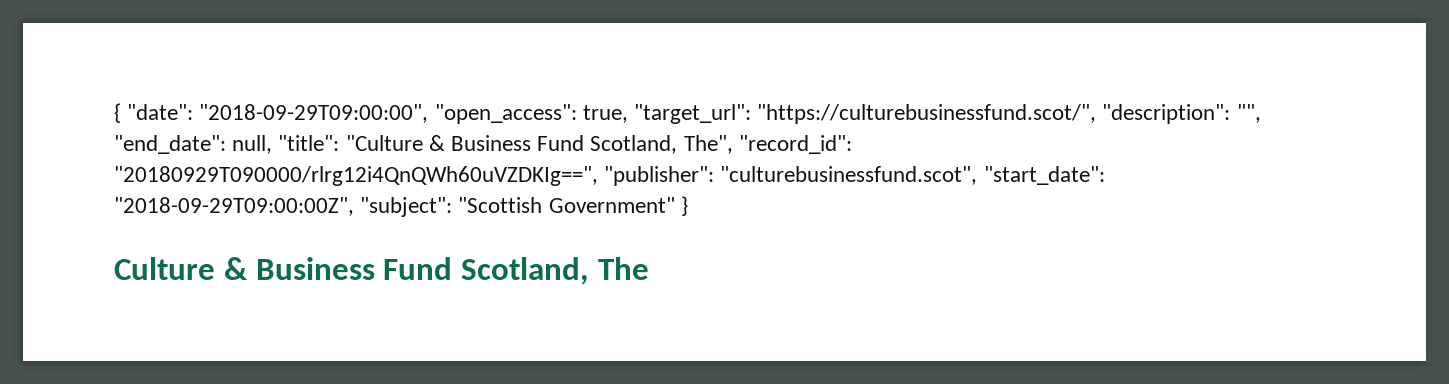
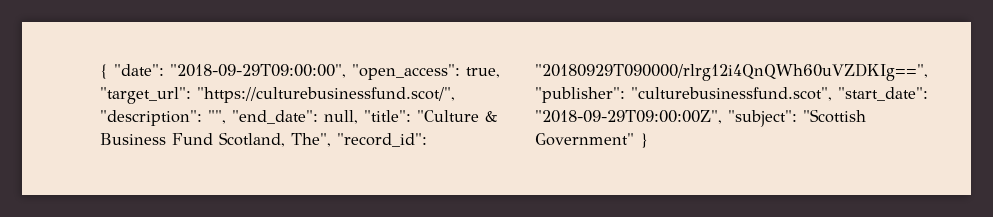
- Culture & Business Fund Scotland, The

